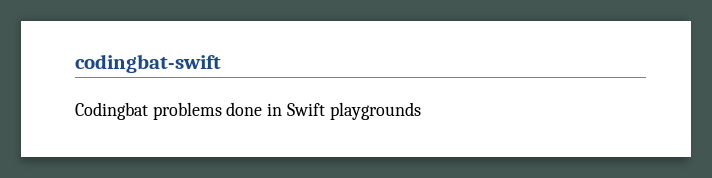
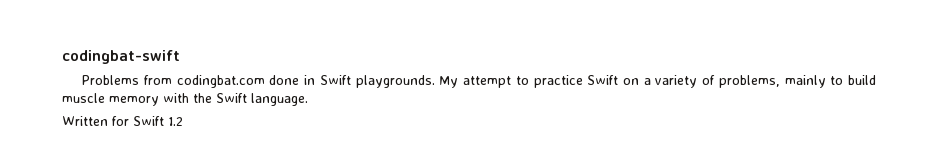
- Codingbat problems done in Swift playgrounds
+ Problems from codingbat.com done in Swift playgrounds. My attempt to practice Swift on a variety of problems, mainly to build muscle memory with the Swift language.
+ Written for Swift 1.2

